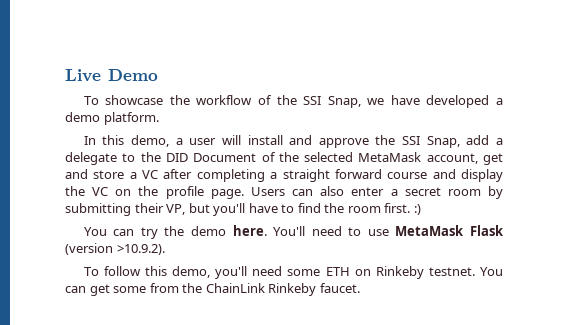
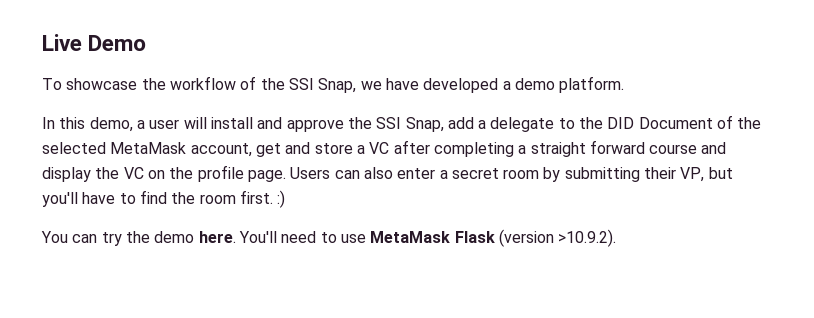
- To follow this demo, you'll need some ETH on Rinkeby testnet. You can get some from the ChainLink Rinkeby faucet.

